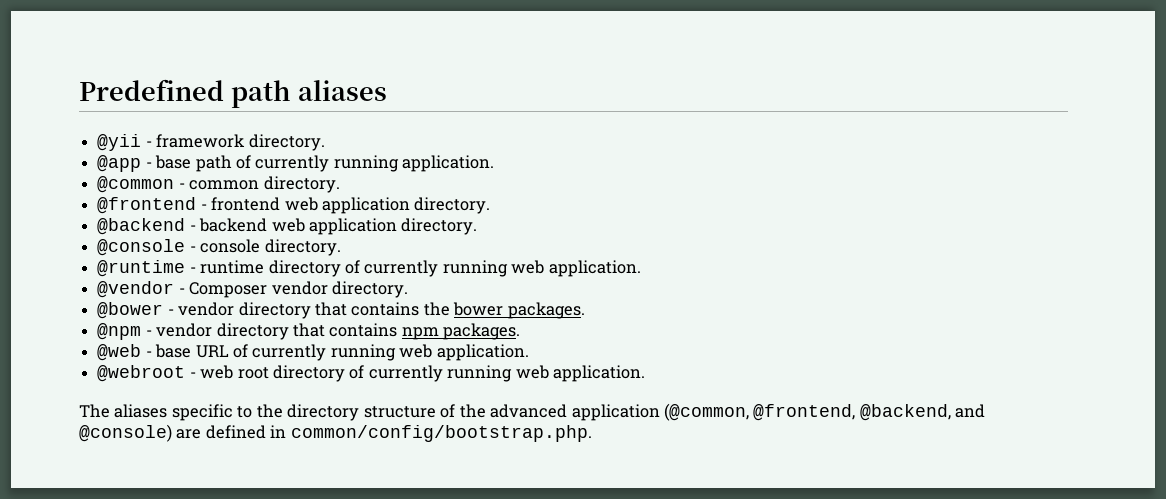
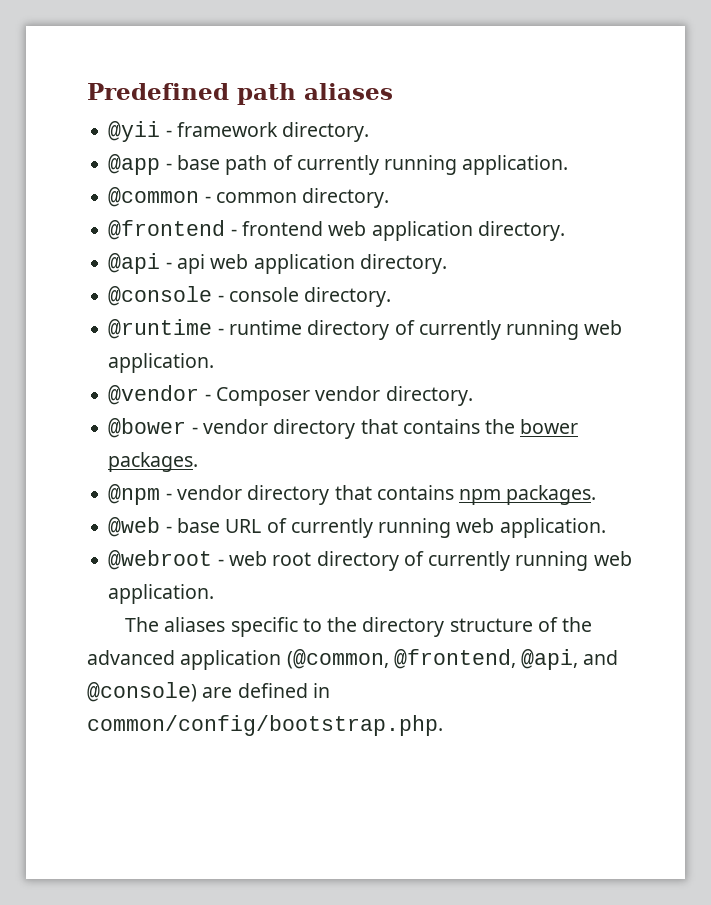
- @backend - backend web application directory.
+ @api - api web application directory.
- The aliases specific to the directory structure of the advanced application (@common, @frontend, @backend, and @console) are defined in common/config/bootstrap.php.
+ The aliases specific to the directory structure of the advanced application (@common, @frontend, @api, and @console) are defined in common/config/bootstrap.php.

